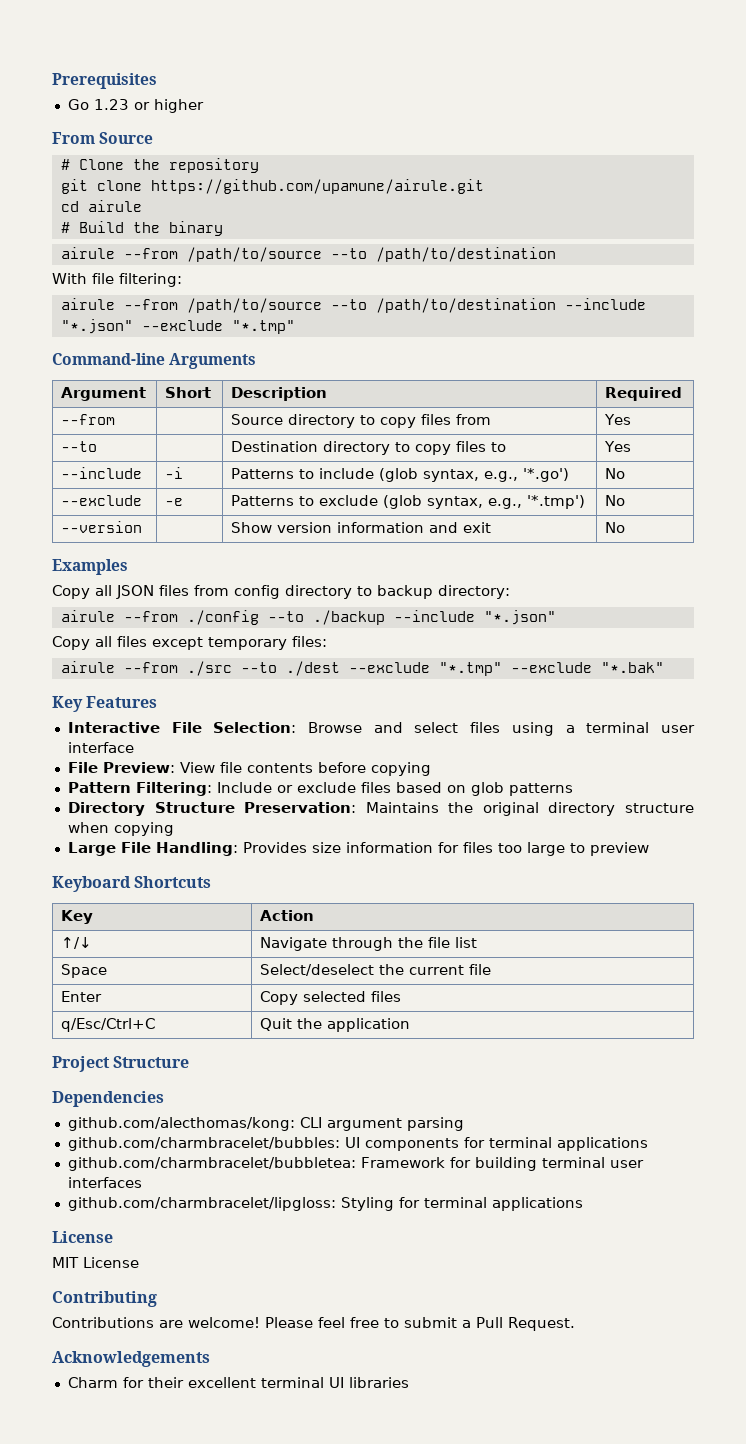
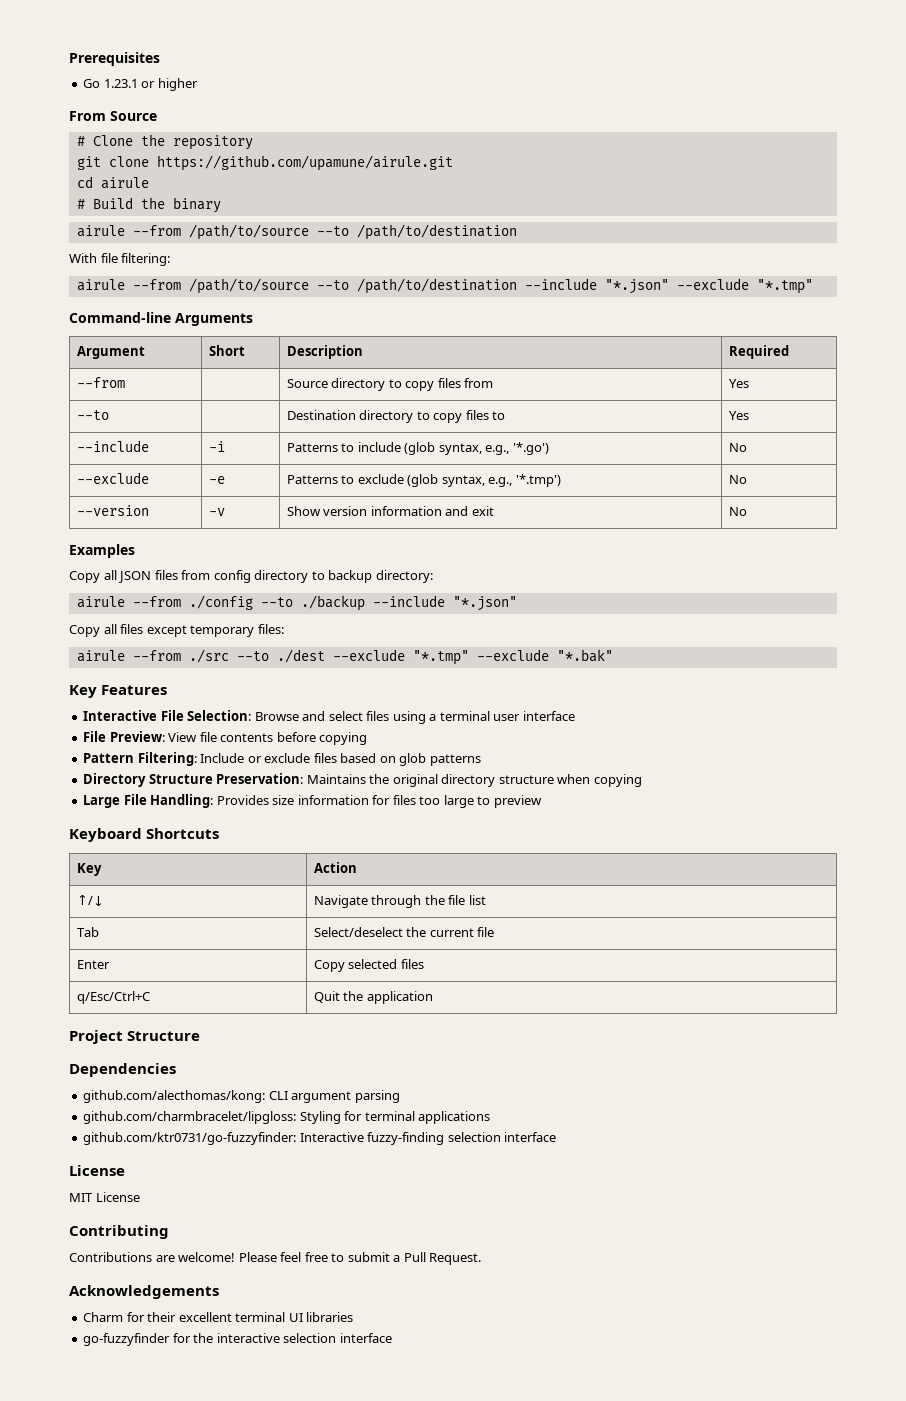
- Go 1.23 or higher
+ Go 1.23.1 or higher
- --version | | Show version information and exit | No
+ --version | -v | Show version information and exit | No
- Space | Select/deselect the current file
+ Tab | Select/deselect the current file
- github.com/charmbracelet/bubbles: UI components for terminal applications
- github.com/charmbracelet/bubbletea: Framework for building terminal user interfaces
+ github.com/ktr0731/go-fuzzyfinder: Interactive fuzzy-finding selection interface
+ go-fuzzyfinder for the interactive selection interface

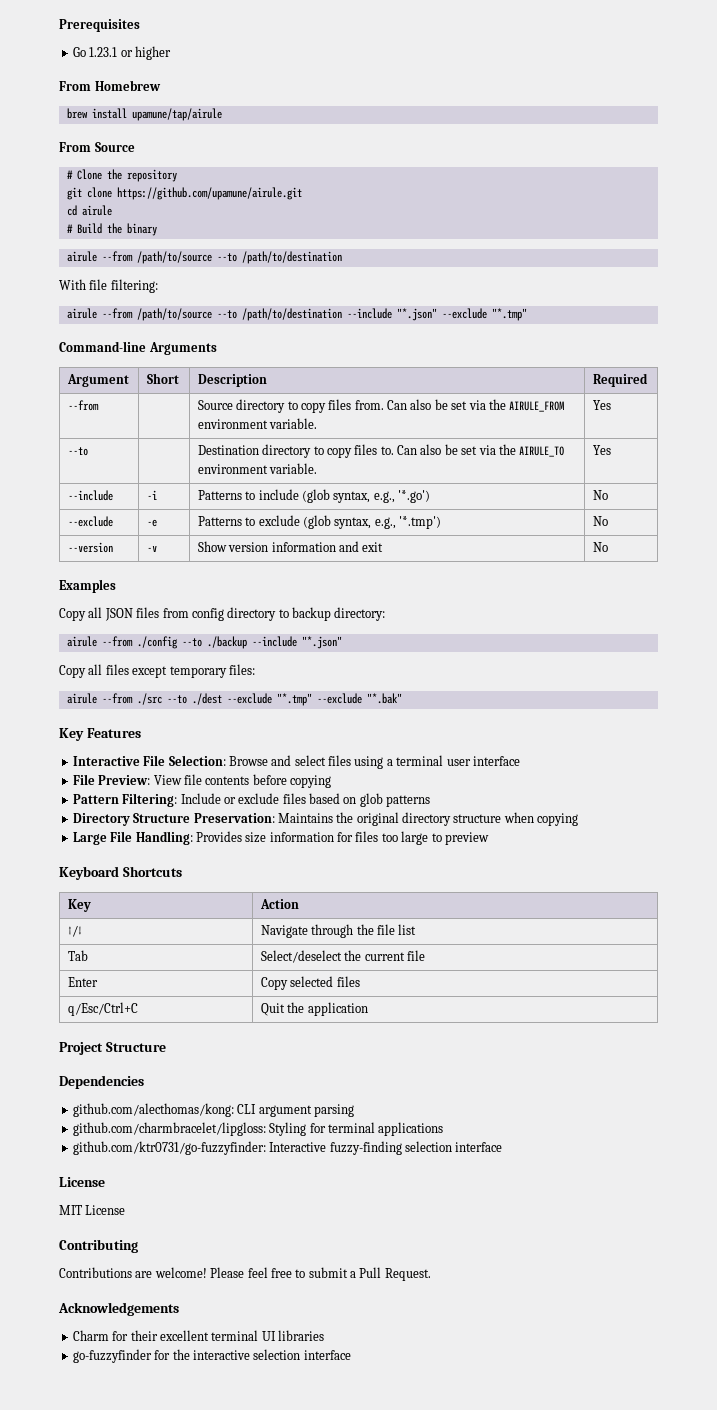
+ From Homebrew
+ brew install upamune/tap/airule
- --from | | Source directory to copy files from | Yes
+ --from | | Source directory to copy files from. Can also be set via the AIRULE_FROM environment variable. | Yes
- --to | | Destination directory to copy files to | Yes
+ --to | | Destination directory to copy files to. Can also be set via the AIRULE_TO environment variable. | Yes

